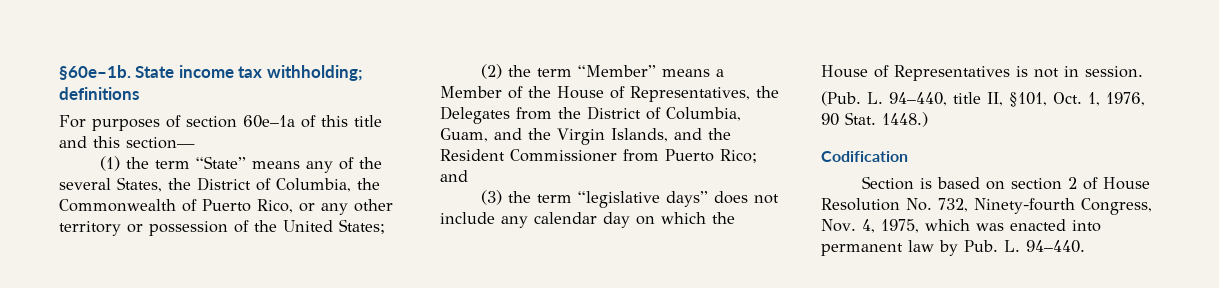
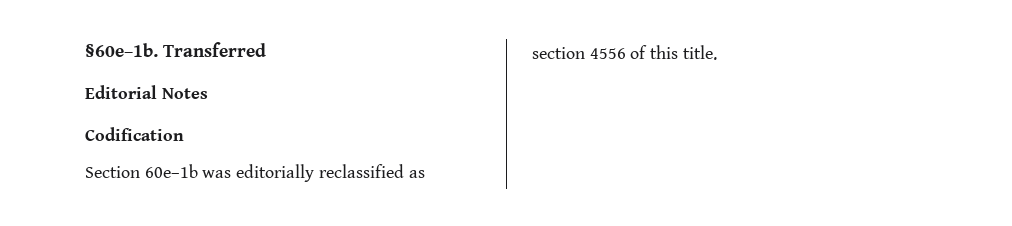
- State income tax withholding; definitions
- For purposes of section 60e–1a of this title and this section—
- (1) the term “State” means any of the several States, the District of Columbia, the Commonwealth of Puerto Rico, or any other territory or possession of the United States;
- (2) the term “Member” means a Member of the House of Representatives, the Delegates from the District of Columbia, Guam, and the Virgin Islands, and the Resident Commissioner from Puerto Rico; and
- (3) the term “legislative days” does not include any calendar day on which the House of Representatives is not in session.
- (Pub. L. 94–440, title II, §101, Oct. 1, 1976, 90 Stat. 1448.)
+ Transferred
+ Editorial Notes
  Codification
- Section is based on section 2 of House Resolution No. 732, Ninety-fourth Congress, Nov. 4, 1975, which was enacted into permanent law by Pub. L. 94–440.
+ Section 60e–1b was editorially reclassified as section 4556 of this title.

